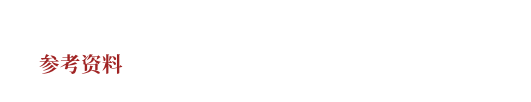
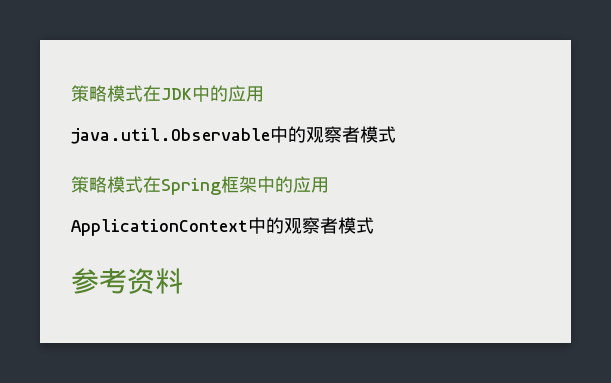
+ 策略模式在JDK中的应用
+ java.util.Observable中的观察者模式
+ 策略模式在Spring框架中的应用
+ ApplicationContext中的观察者模式

